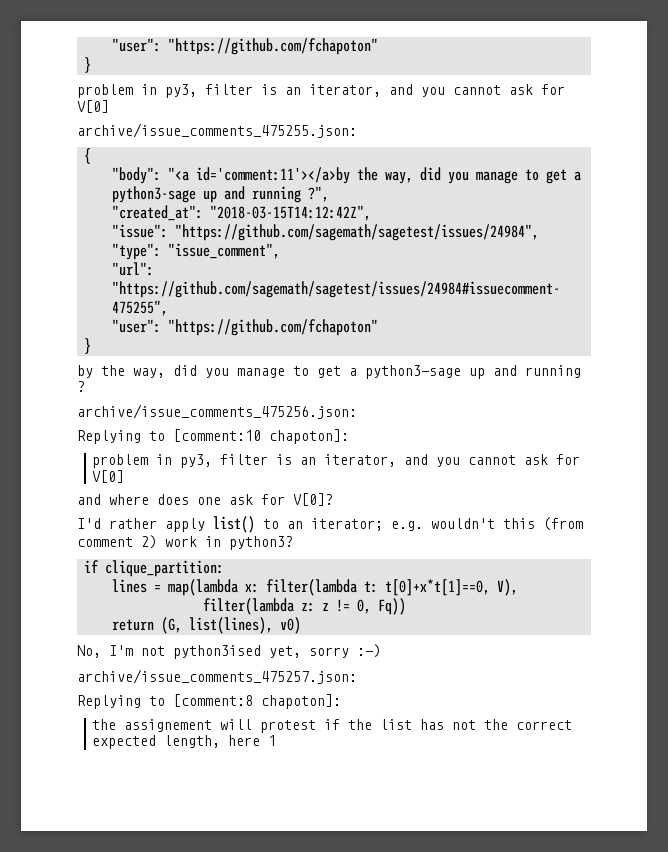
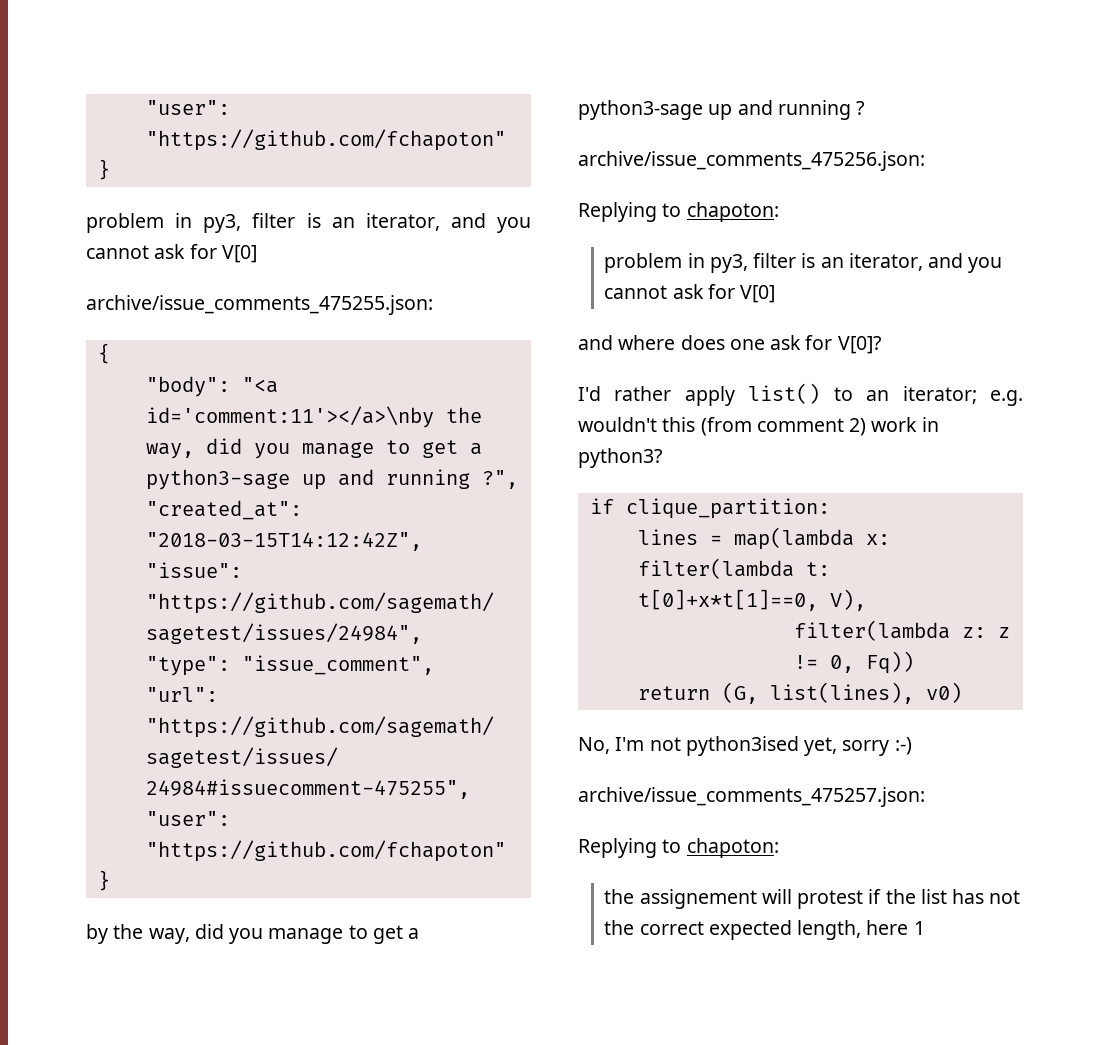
- "body": "<a id='comment:11'></a>by the way, did you manage to get a python3-sage up and running ?",
+ "body": "<a id='comment:11'></a>\nby the way, did you manage to get a python3-sage up and running ?",
  archive/issue_comments_475256.json:
- Replying to [comment:10 chapoton]:
+ Replying to chapoton:
  archive/issue_comments_475257.json:
- Replying to [comment:8 chapoton]:
+ Replying to chapoton:

